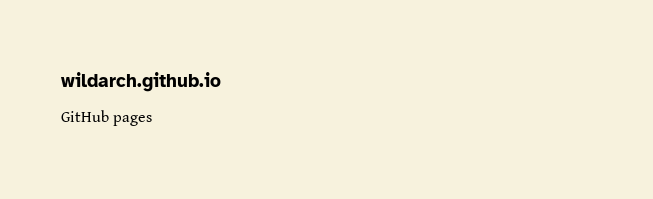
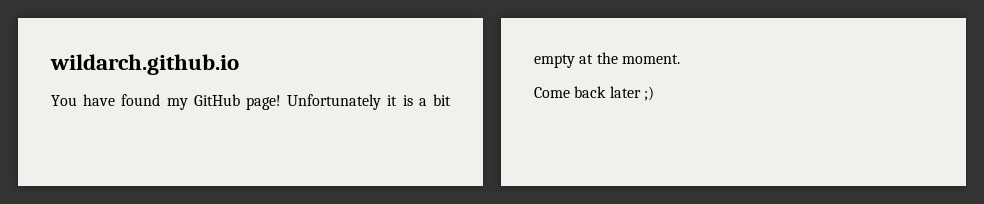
- GitHub pages
+ You have found my GitHub page! Unfortunately it is a bit empty at the moment.
+ Come back later ;)

